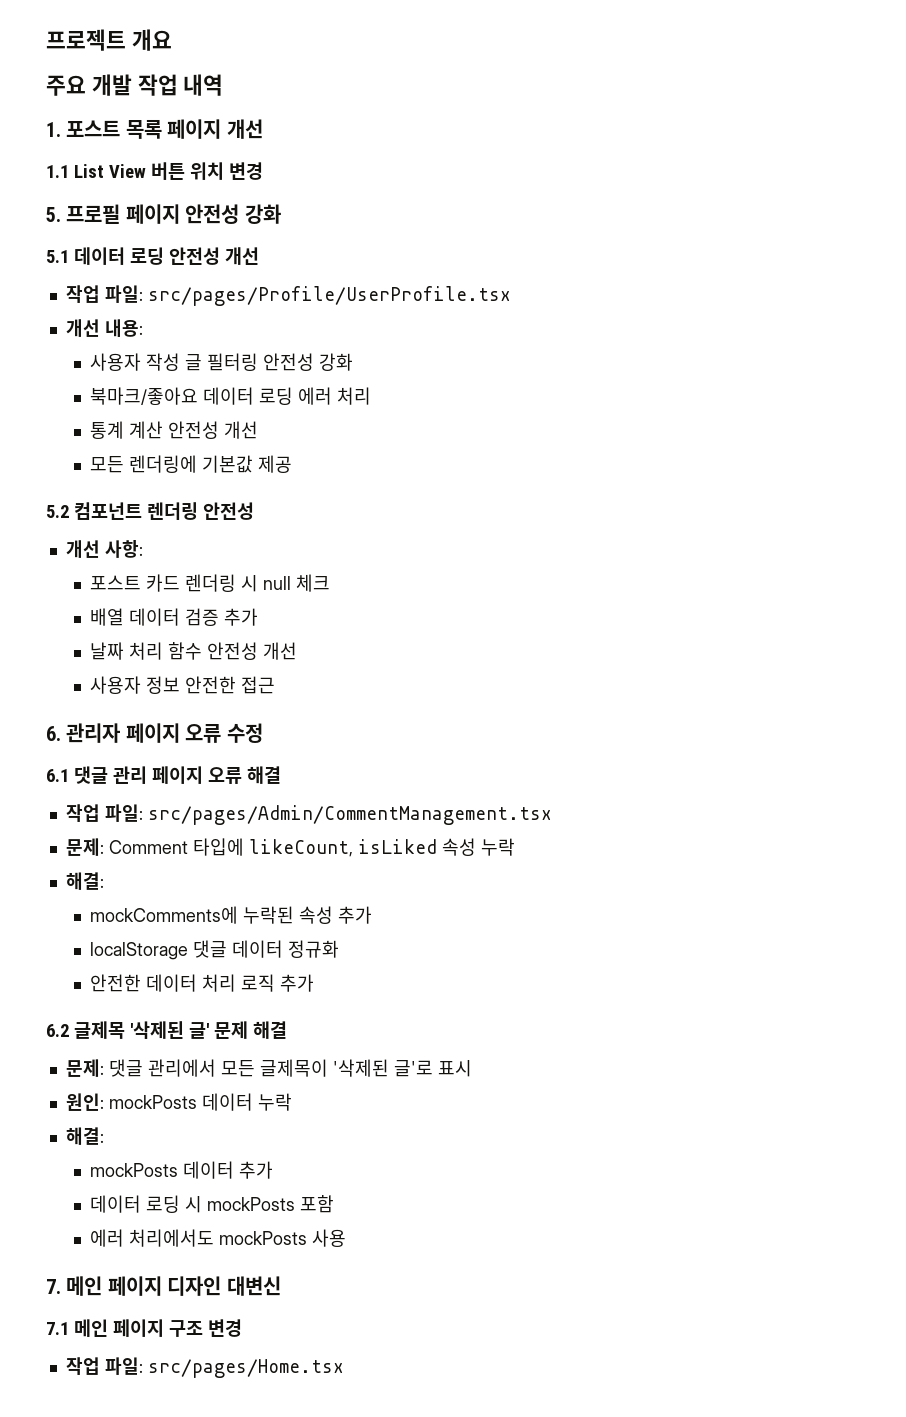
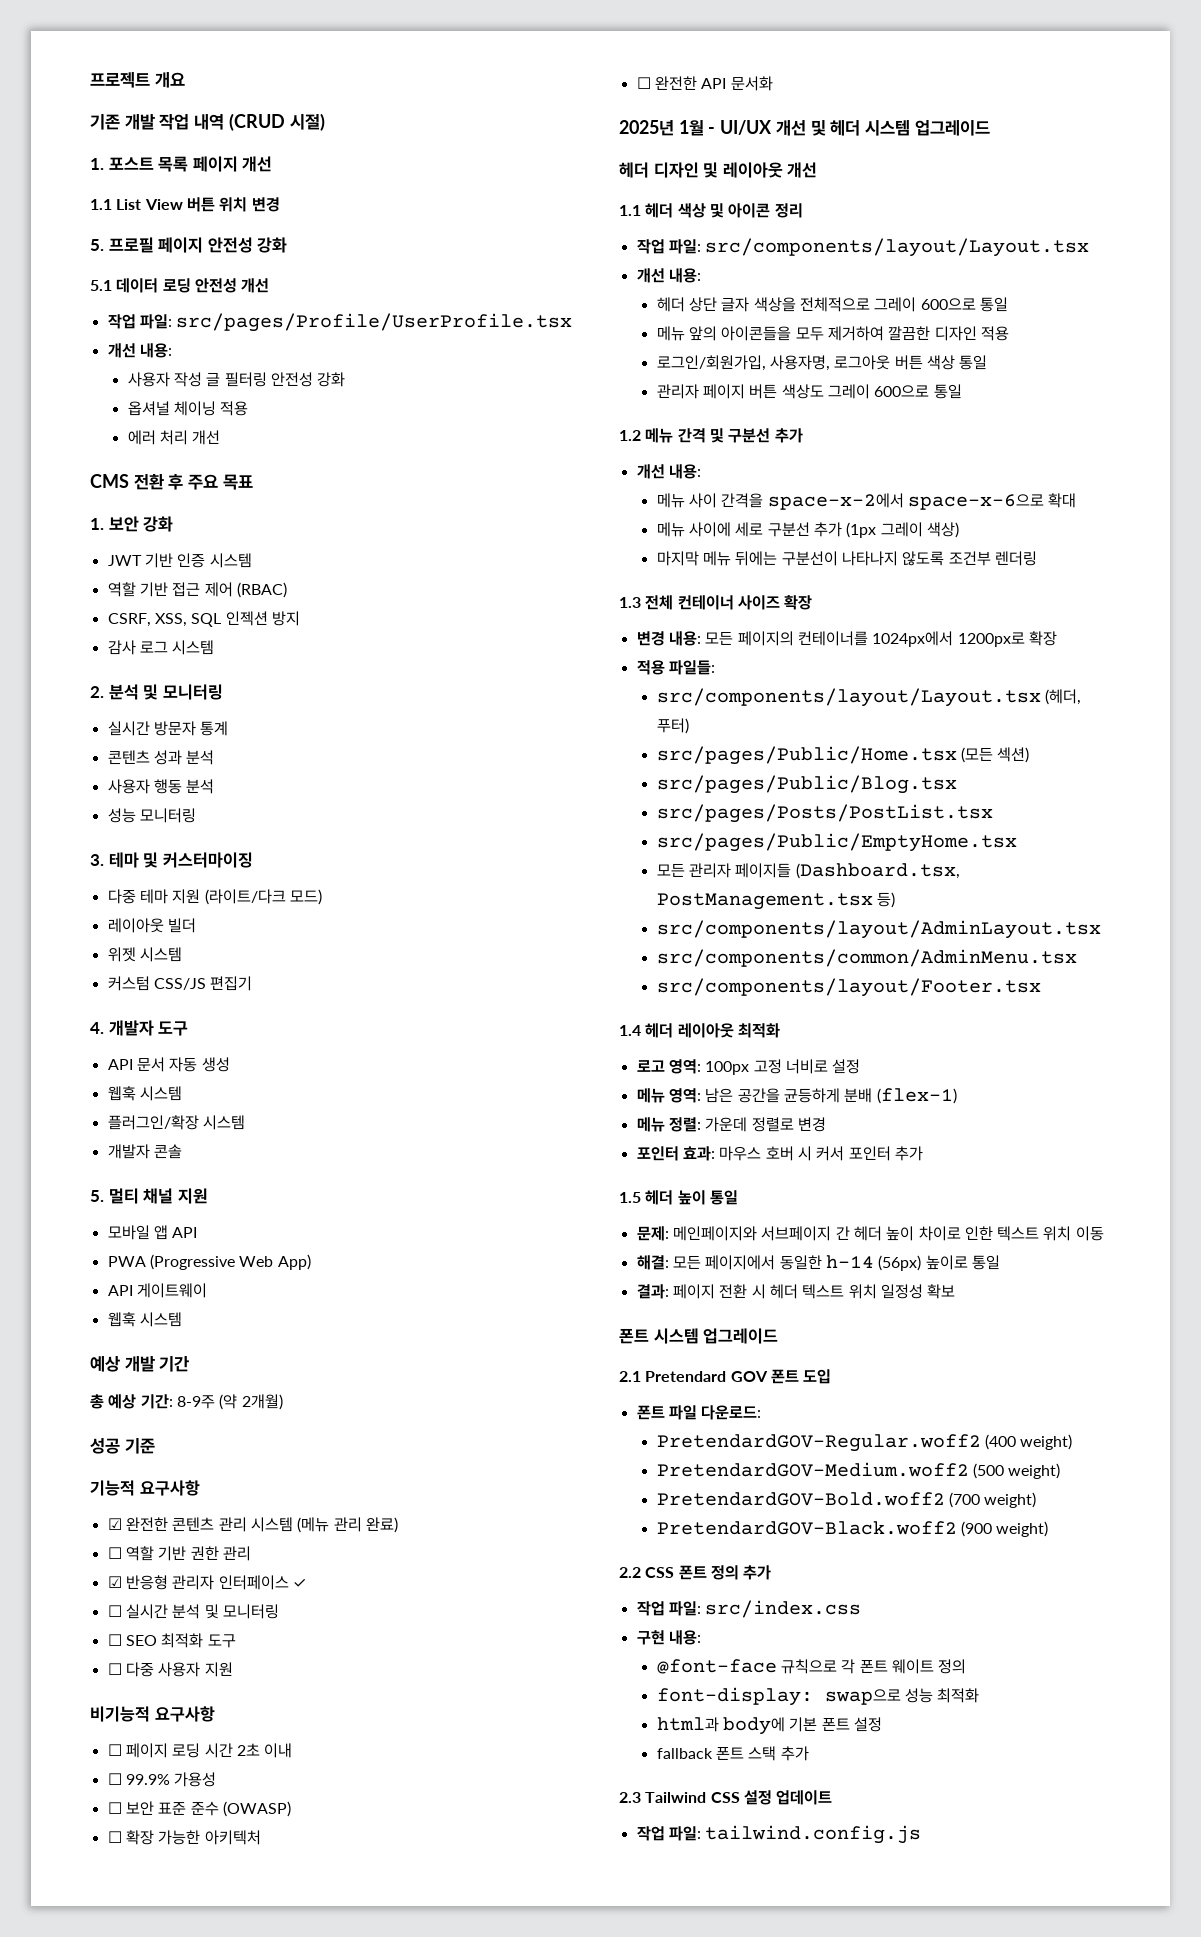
- 주요 개발 작업 내역
+ 기존 개발 작업 내역 (CRUD 시절)
- 북마크/좋아요 데이터 로딩 에러 처리
- 통계 계산 안전성 개선
- 모든 렌더링에 기본값 제공
- 5.2 컴포넌트 렌더링 안전성
- 개선 사항:
- 포스트 카드 렌더링 시 null 체크
- 배열 데이터 검증 추가
- 날짜 처리 함수 안전성 개선
- 사용자 정보 안전한 접근
- 6. 관리자 페이지 오류 수정
- 6.1 댓글 관리 페이지 오류 해결
- 작업 파일: src/pages/Admin/CommentManagement.tsx
- 문제: Comment 타입에 likeCount, isLiked 속성 누락
- 해결:
- mockComments에 누락된 속성 추가
- localStorage 댓글 데이터 정규화
- 안전한 데이터 처리 로직 추가
- 6.2 글제목 '삭제된 글' 문제 해결
- 문제: 댓글 관리에서 모든 글제목이 '삭제된 글'로 표시
- 원인: mockPosts 데이터 누락
- 해결:
- mockPosts 데이터 추가
- 데이터 로딩 시 mockPosts 포함
- 에러 처리에서도 mockPosts 사용
- 7. 메인 페이지 디자인 대변신
- 7.1 메인 페이지 구조 변경
- 작업 파일: src/pages/Home.tsx
+ 옵셔널 체이닝 적용
+ 에러 처리 개선
+ CMS 전환 후 주요 목표
+ 1. 보안 강화
+ JWT 기반 인증 시스템
+ 역할 기반 접근 제어 (RBAC)
+ CSRF, XSS, SQL 인젝션 방지
+ 감사 로그 시스템
+ 2. 분석 및 모니터링
+ 실시간 방문자 통계
+ 콘텐츠 성과 분석
+ 사용자 행동 분석
+ 성능 모니터링
+ 3. 테마 및 커스터마이징
+ 다중 테마 지원 (라이트/다크 모드)
+ 레이아웃 빌더
+ 위젯 시스템
+ 커스텀 CSS/JS 편집기
+ 4. 개발자 도구
+ API 문서 자동 생성
+ 웹훅 시스템
+ 플러그인/확장 시스템
+ 개발자 콘솔
+ 5. 멀티 채널 지원
+ 모바일 앱 API
+ PWA (Progressive Web App)
+ API 게이트웨이
+ 웹훅 시스템
+ 예상 개발 기간
+ 총 예상 기간: 8-9주 (약 2개월)
+ 성공 기준
+ 기능적 요구사항
+ ☑ 완전한 콘텐츠 관리 시스템 (메뉴 관리 완료)
+ ☐ 역할 기반 권한 관리
+ ☑ 반응형 관리자 인터페이스 ✓
+ ☐ 실시간 분석 및 모니터링
+ ☐ SEO 최적화 도구
+ ☐ 다중 사용자 지원
+ 비기능적 요구사항
+ ☐ 페이지 로딩 시간 2초 이내
+ ☐ 99.9% 가용성
+ ☐ 보안 표준 준수 (OWASP)
+ ☐ 확장 가능한 아키텍처
+ ☐ 완전한 API 문서화
+ 2025년 1월 - UI/UX 개선 및 헤더 시스템 업그레이드
+ 헤더 디자인 및 레이아웃 개선
+ 1.1 헤더 색상 및 아이콘 정리
+ 작업 파일: src/components/layout/Layout.tsx
+ 개선 내용:
+ 헤더 상단 글자 색상을 전체적으로 그레이 600으로 통일
+ 메뉴 앞의 아이콘들을 모두 제거하여 깔끔한 디자인 적용
+ 로그인/회원가입, 사용자명, 로그아웃 버튼 색상 통일
+ 관리자 페이지 버튼 색상도 그레이 600으로 통일
+ 1.2 메뉴 간격 및 구분선 추가
+ 개선 내용:
+ 메뉴 사이 간격을 space-x-2에서 space-x-6으로 확대
+ 메뉴 사이에 세로 구분선 추가 (1px 그레이 색상)
+ 마지막 메뉴 뒤에는 구분선이 나타나지 않도록 조건부 렌더링
+ 1.3 전체 컨테이너 사이즈 확장
+ 변경 내용: 모든 페이지의 컨테이너를 1024px에서 1200px로 확장
+ 적용 파일들:
+ src/components/layout/Layout.tsx (헤더, 푸터)
+ src/pages/Public/Home.tsx (모든 섹션)
+ src/pages/Public/Blog.tsx
+ src/pages/Posts/PostList.tsx
+ src/pages/Public/EmptyHome.tsx
+ 모든 관리자 페이지들 (Dashboard.tsx, PostManagement.tsx 등)
+ src/components/layout/AdminLayout.tsx
+ src/components/common/AdminMenu.tsx
+ src/components/layout/Footer.tsx
+ 1.4 헤더 레이아웃 최적화
+ 로고 영역: 100px 고정 너비로 설정
+ 메뉴 영역: 남은 공간을 균등하게 분배 (flex-1)
+ 메뉴 정렬: 가운데 정렬로 변경
+ 포인터 효과: 마우스 호버 시 커서 포인터 추가
+ 1.5 헤더 높이 통일
+ 문제: 메인페이지와 서브페이지 간 헤더 높이 차이로 인한 텍스트 위치 이동
+ 해결: 모든 페이지에서 동일한 h-14 (56px) 높이로 통일
+ 결과: 페이지 전환 시 헤더 텍스트 위치 일정성 확보
+ 폰트 시스템 업그레이드
+ 2.1 Pretendard GOV 폰트 도입
+ 폰트 파일 다운로드:
+ PretendardGOV-Regular.woff2 (400 weight)
+ PretendardGOV-Medium.woff2 (500 weight)
+ PretendardGOV-Bold.woff2 (700 weight)
+ PretendardGOV-Black.woff2 (900 weight)
+ 2.2 CSS 폰트 정의 추가
+ 작업 파일: src/index.css
+ 구현 내용:
+ @font-face 규칙으로 각 폰트 웨이트 정의
+ font-display: swap으로 성능 최적화
+ html과 body에 기본 폰트 설정
+ fallback 폰트 스택 추가
+ 2.3 Tailwind CSS 설정 업데이트
+ 작업 파일: tailwind.config.js

